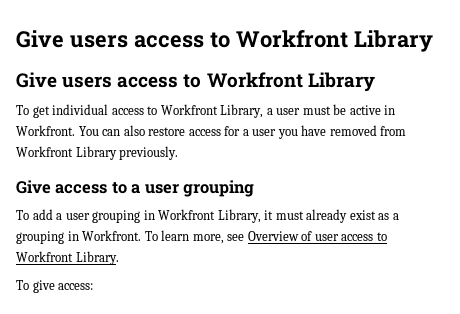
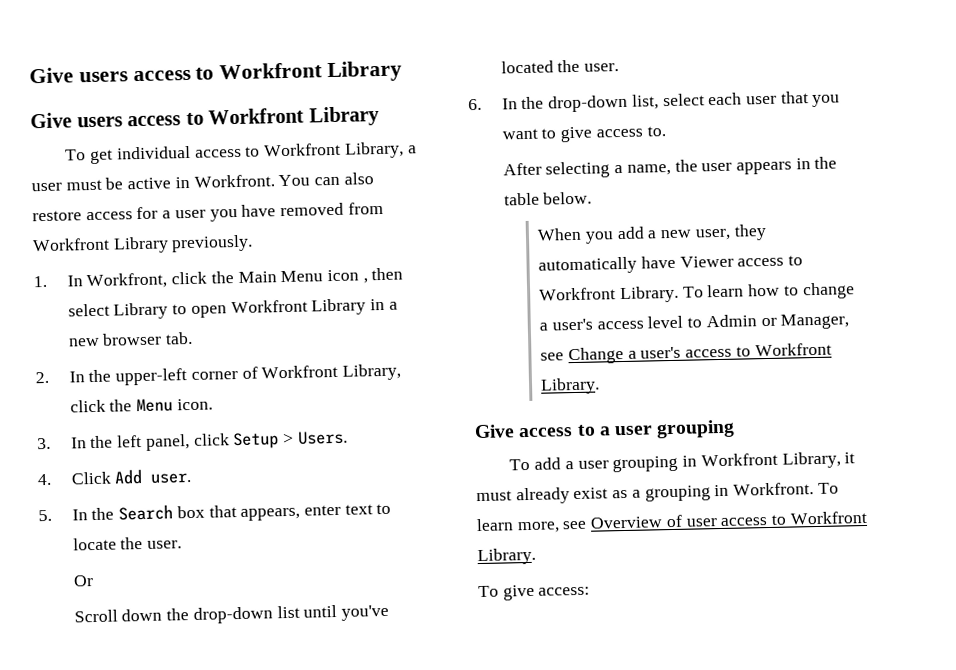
+ 1. In Workfront, click the Main Menu icon , then select Library to open Workfront Library in a new browser tab.
+ 2. In the upper-left corner of Workfront Library, click the Menu icon.
+ 3. In the left panel, click Setup > Users.
+ 4. Click Add user.
+ 5. In the Search box that appears, enter text to locate the user.
+ Or
+ Scroll down the drop-down list until you've located the user.
+ 6. In the drop-down list, select each user that you want to give access to.
+ After selecting a name, the user appears in the table below.
+ When you add a new user, they automatically have Viewer access to Workfront Library. To learn how to change a user's access level to Admin or Manager, see Change a user's access to Workfront Library.

